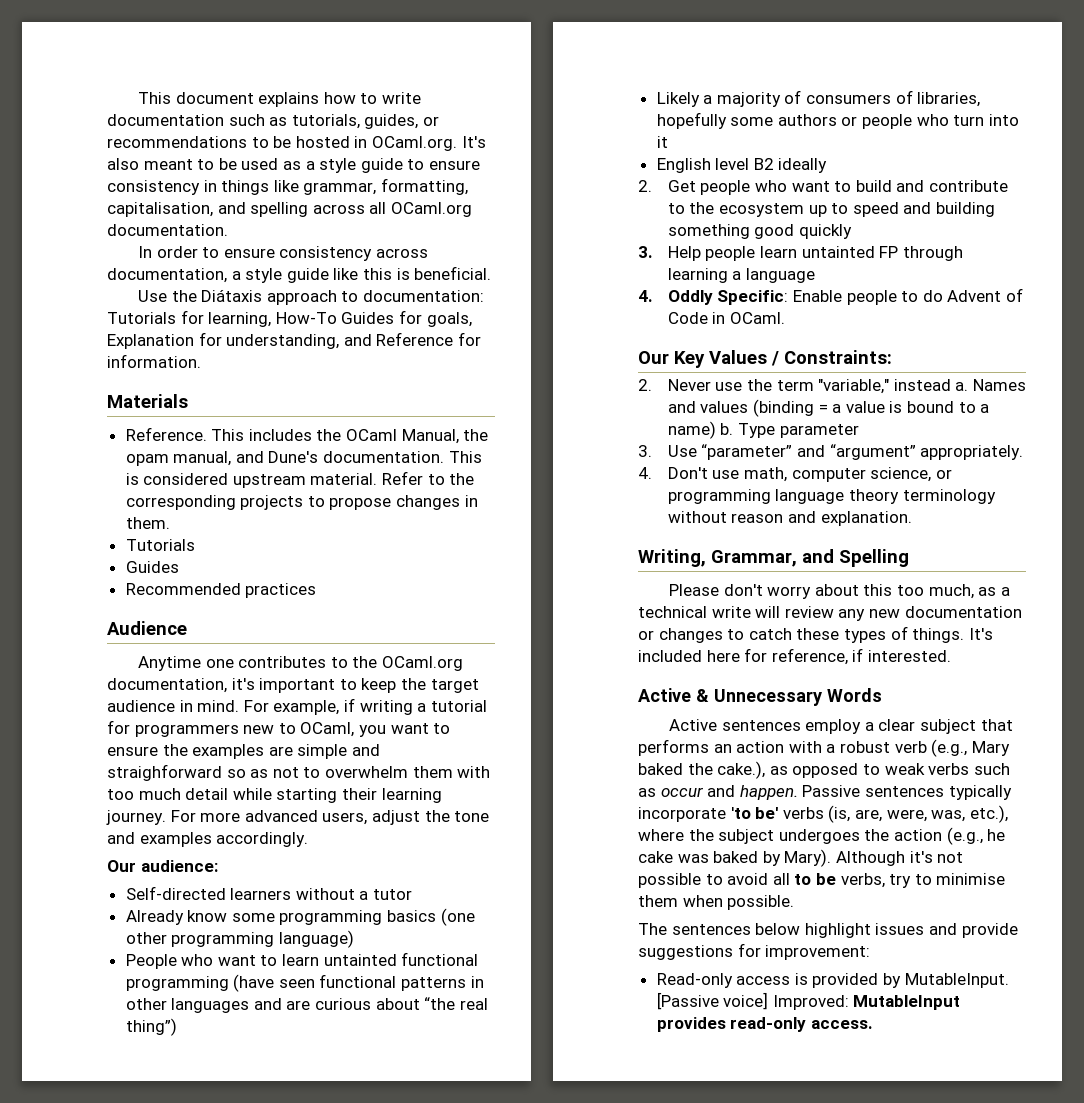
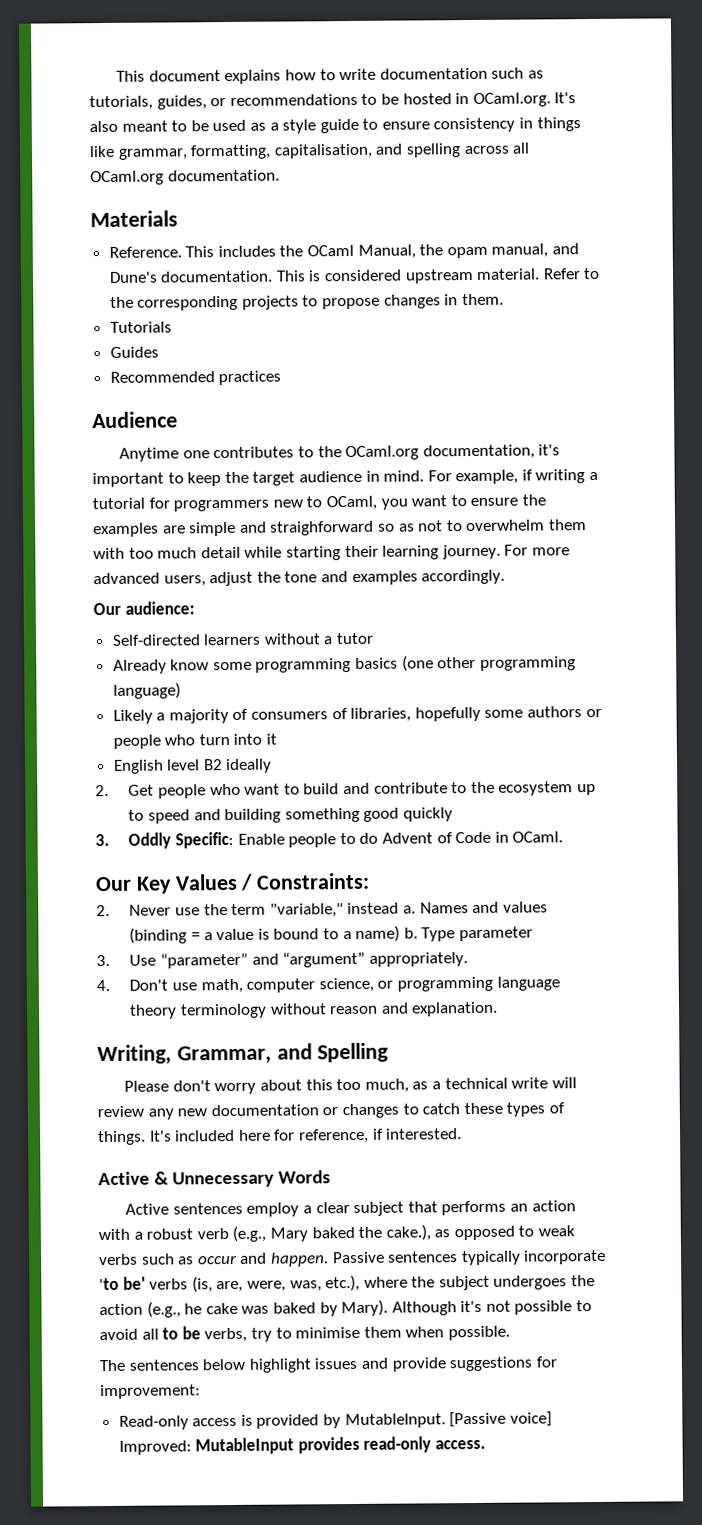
- In order to ensure consistency across documentation, a style guide like this is beneficial.
- Use the Diátaxis approach to documentation: Tutorials for learning, How-To Guides for goals, Explanation for understanding, and Reference for information.
- People who want to learn untainted functional programming (have seen functional patterns in other languages and are curious about “the real thing”)
- 3. Help people learn untainted FP through learning a language
- 4. Oddly Specific: Enable people to do Advent of Code in OCaml.
+ 3. Oddly Specific: Enable people to do Advent of Code in OCaml.

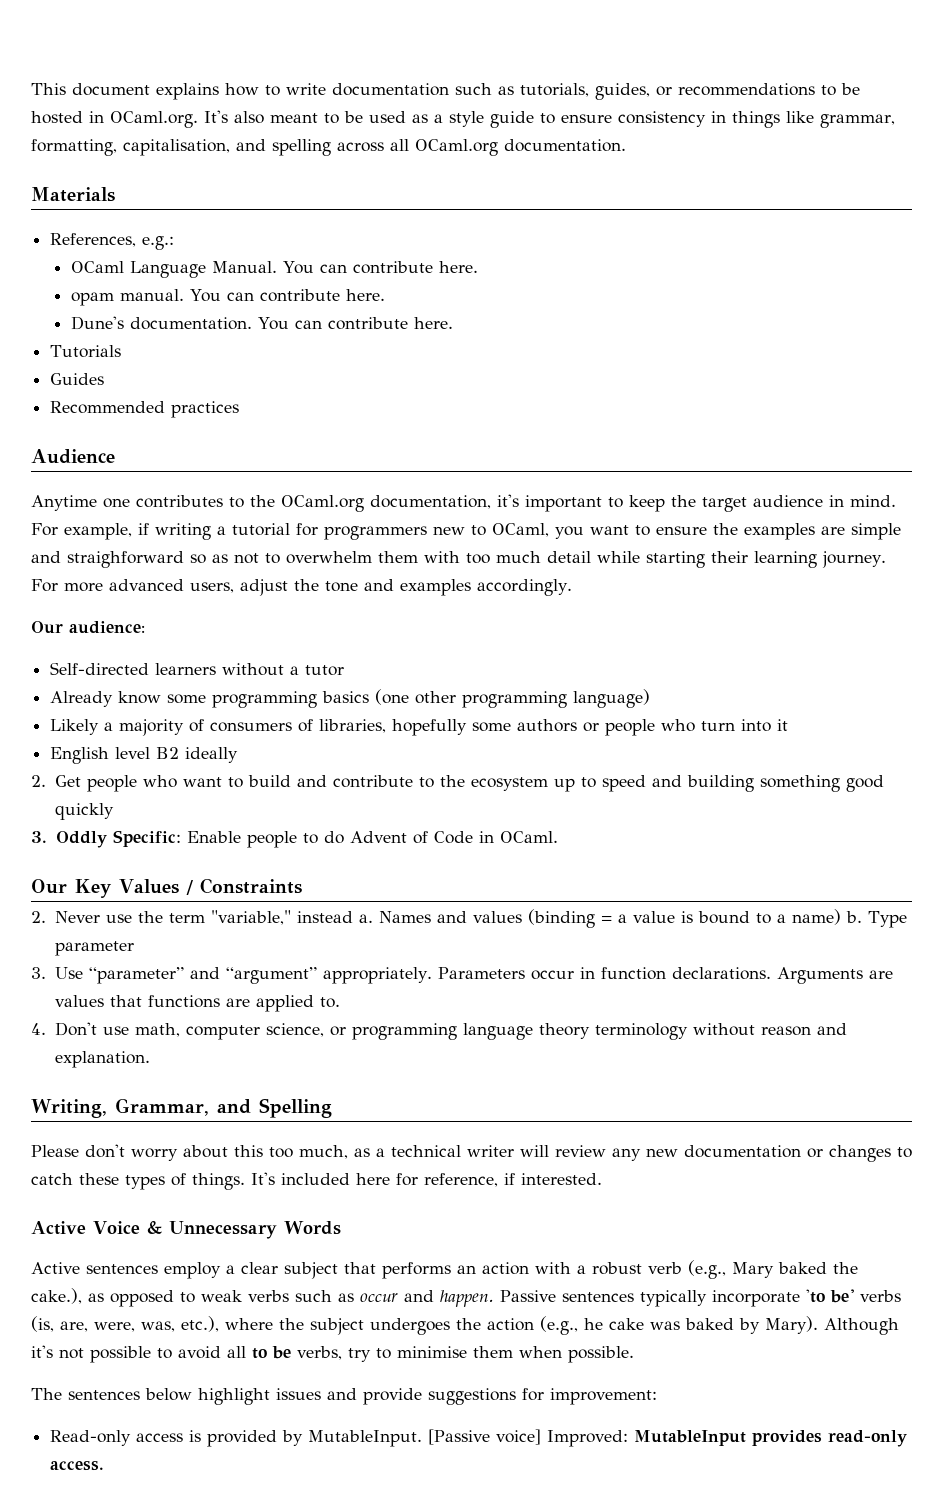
- Reference. This includes the OCaml Manual, the opam manual, and Dune's documentation. This is considered upstream material. Refer to the corresponding projects to propose changes in them.
+ References, e.g.:
+ OCaml Language Manual. You can contribute here.
+ opam manual. You can contribute here.
+ Dune's documentation. You can contribute here.
- Our Key Values / Constraints:
+ Our Key Values / Constraints
+ Parameters occur in function declarations. Arguments are values that functions are applied to.
- Please don't worry about this too much, as a technical write will review any new documentation or changes to catch these types of things.
+ Please don't worry about this too much, as a technical writer will review any new documentation or changes to catch these types of things.
- Active & Unnecessary Words
+ Active Voice & Unnecessary Words

